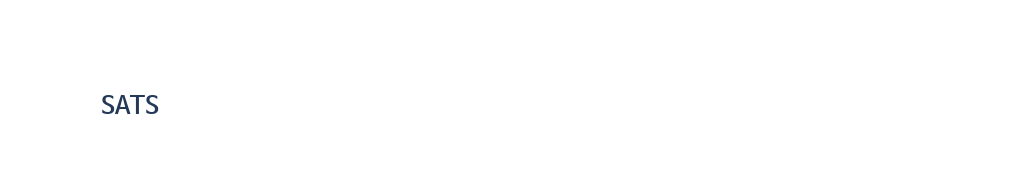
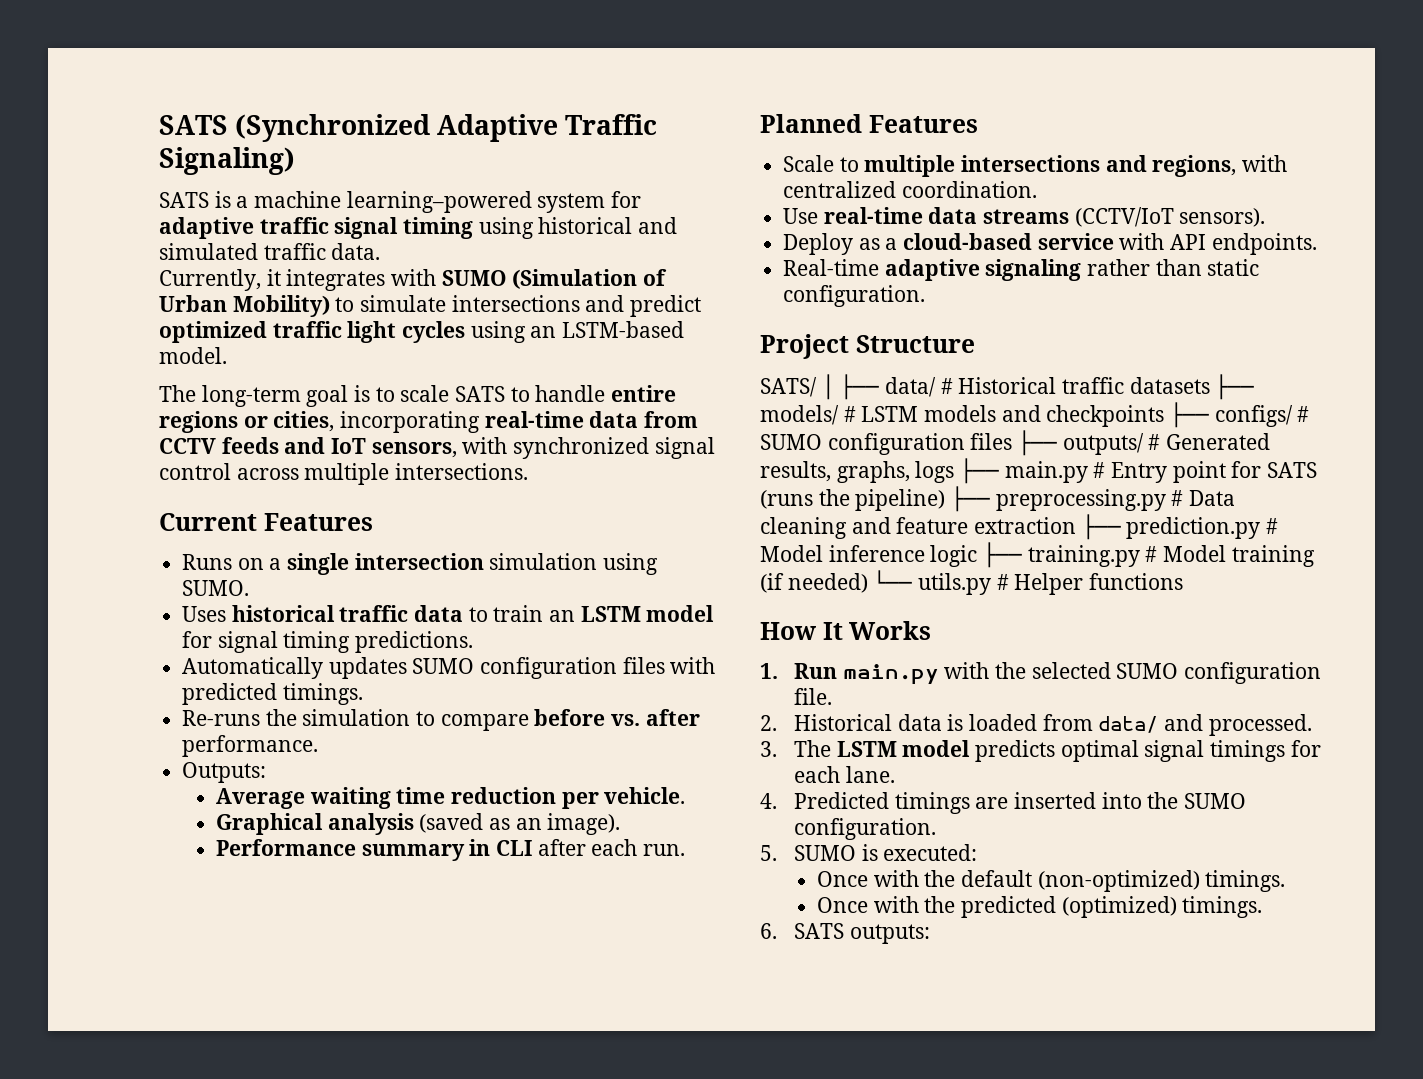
- SATS
+ SATS (Synchronized Adaptive Traffic Signaling)
+ SATS is a machine learning–powered system for adaptive traffic signal timing using historical and simulated traffic data.
+ Currently, it integrates with SUMO (Simulation of Urban Mobility) to simulate intersections and predict optimized traffic light cycles using an LSTM-based model.
+ The long-term goal is to scale SATS to handle entire regions or cities, incorporating real-time data from CCTV feeds and IoT sensors, with synchronized signal control across multiple intersections.
+ Current Features
+ Runs on a single intersection simulation using SUMO.
+ Uses historical traffic data to train an LSTM model for signal timing predictions.
+ Automatically updates SUMO configuration files with predicted timings.
+ Re-runs the simulation to compare before vs. after performance.
+ Outputs:
+ Average waiting time reduction per vehicle.
+ Graphical analysis (saved as an image).
+ Performance summary in CLI after each run.
+ Planned Features
+ Scale to multiple intersections and regions, with centralized coordination.
+ Use real-time data streams (CCTV/IoT sensors).
+ Deploy as a cloud-based service with API endpoints.
+ Real-time adaptive signaling rather than static configuration.
+ Project Structure
+ SATS/ │ ├── data/ # Historical traffic datasets ├── models/ # LSTM models and checkpoints ├── configs/ # SUMO configuration files ├── outputs/ # Generated results, graphs, logs ├── main.py # Entry point for SATS (runs the pipeline) ├── preprocessing.py # Data cleaning and feature extraction ├── prediction.py # Model inference logic ├── training.py # Model training (if needed) └── utils.py # Helper functions
+ How It Works
+ 1. Run main.py with the selected SUMO configuration file.
+ 2. Historical data is loaded from data/ and processed.
+ 3. The LSTM model predicts optimal signal timings for each lane.
+ 4. Predicted timings are inserted into the SUMO configuration.
+ 5. SUMO is executed:
+ Once with the default (non-optimized) timings.
+ Once with the predicted (optimized) timings.
+ 6. SATS outputs:

